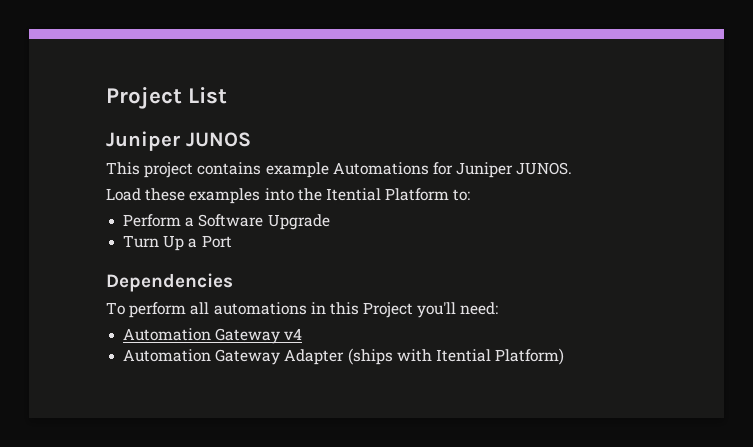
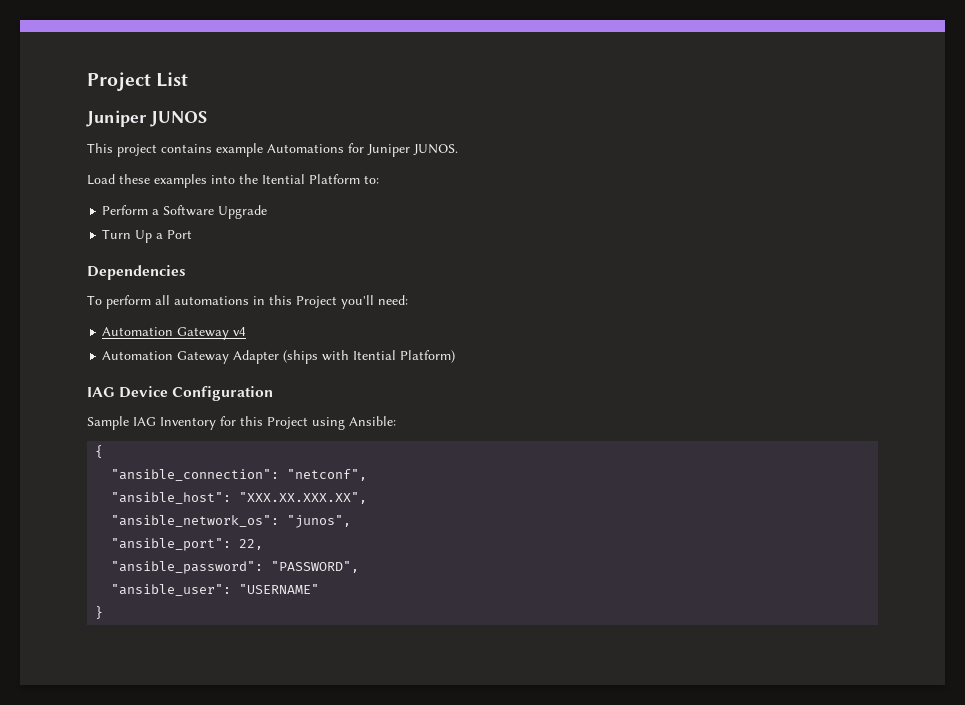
+ IAG Device Configuration
+ Sample IAG Inventory for this Project using Ansible:
+ {
+ "ansible_connection": "netconf",
+ "ansible_host": "XXX.XX.XXX.XX",
+ "ansible_network_os": "junos",
+ "ansible_port": 22,
+ "ansible_password": "PASSWORD",
+ "ansible_user": "USERNAME"
+ }

